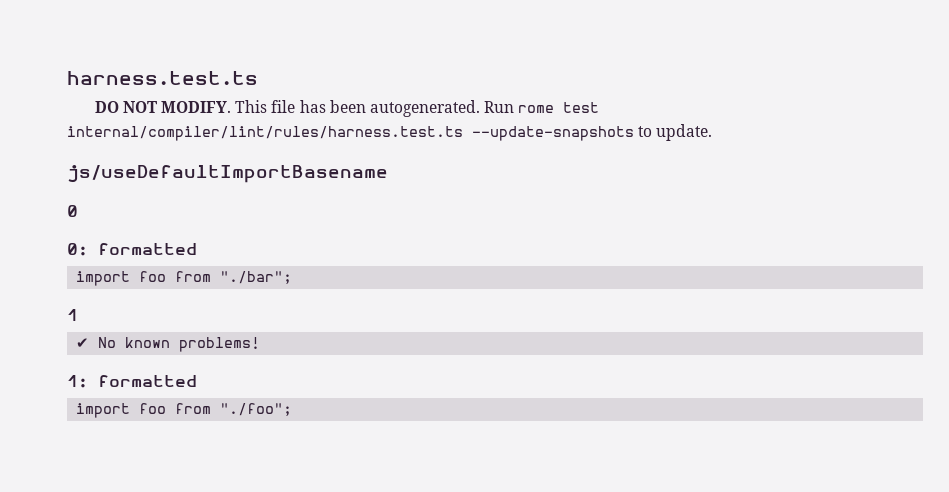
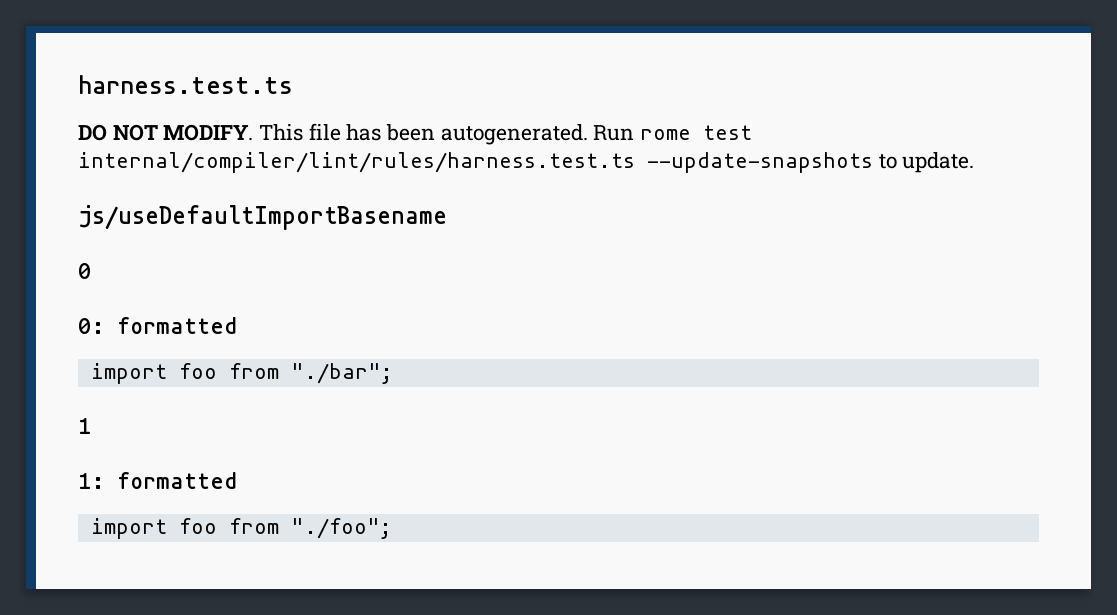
- ✔ No known problems!

